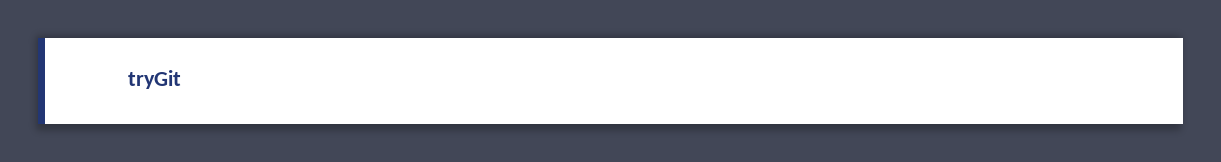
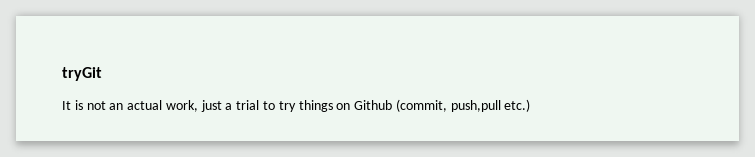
+ It is not an actual work, just a trial to try things on Github (commit, push,pull etc.)

